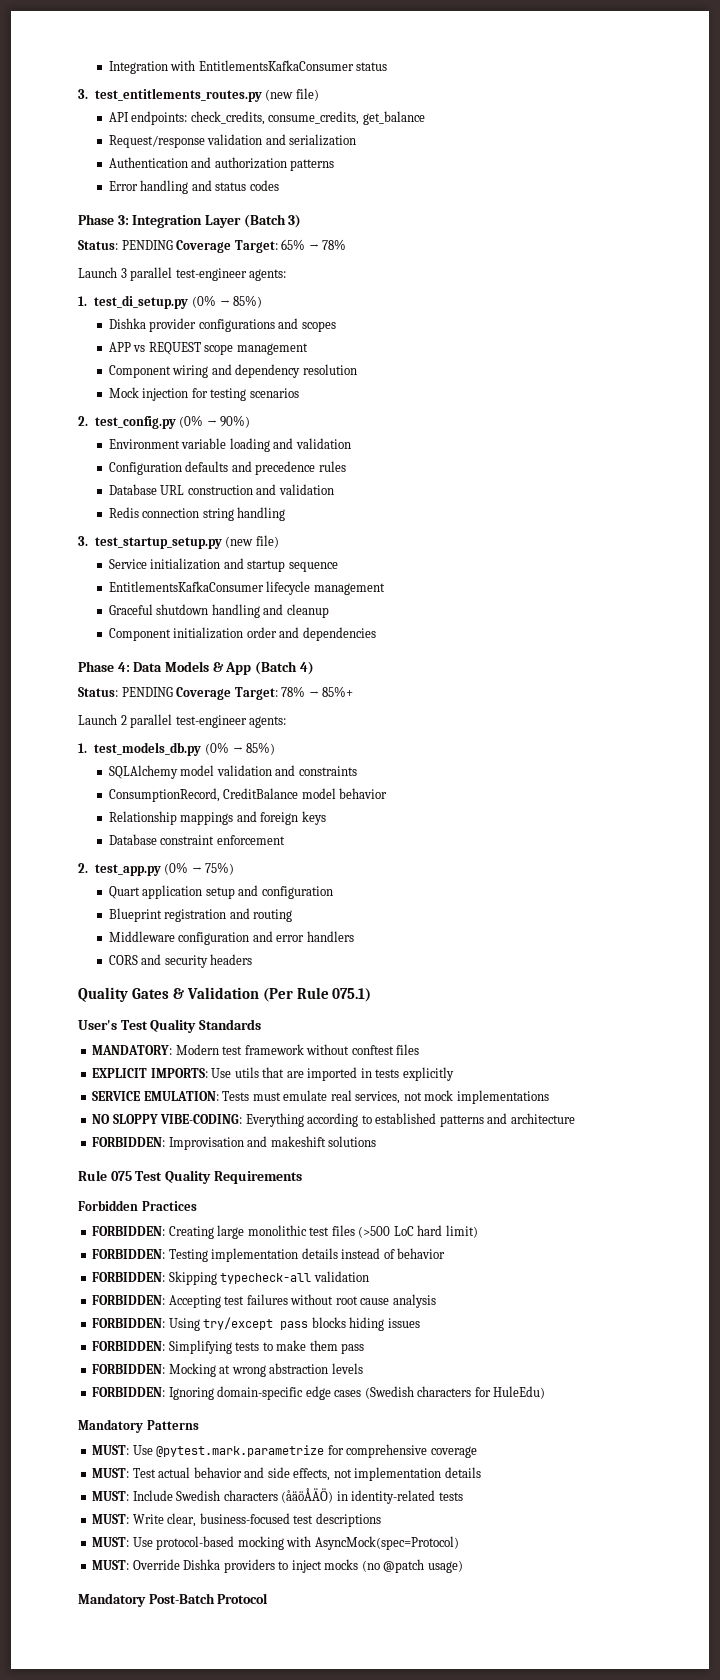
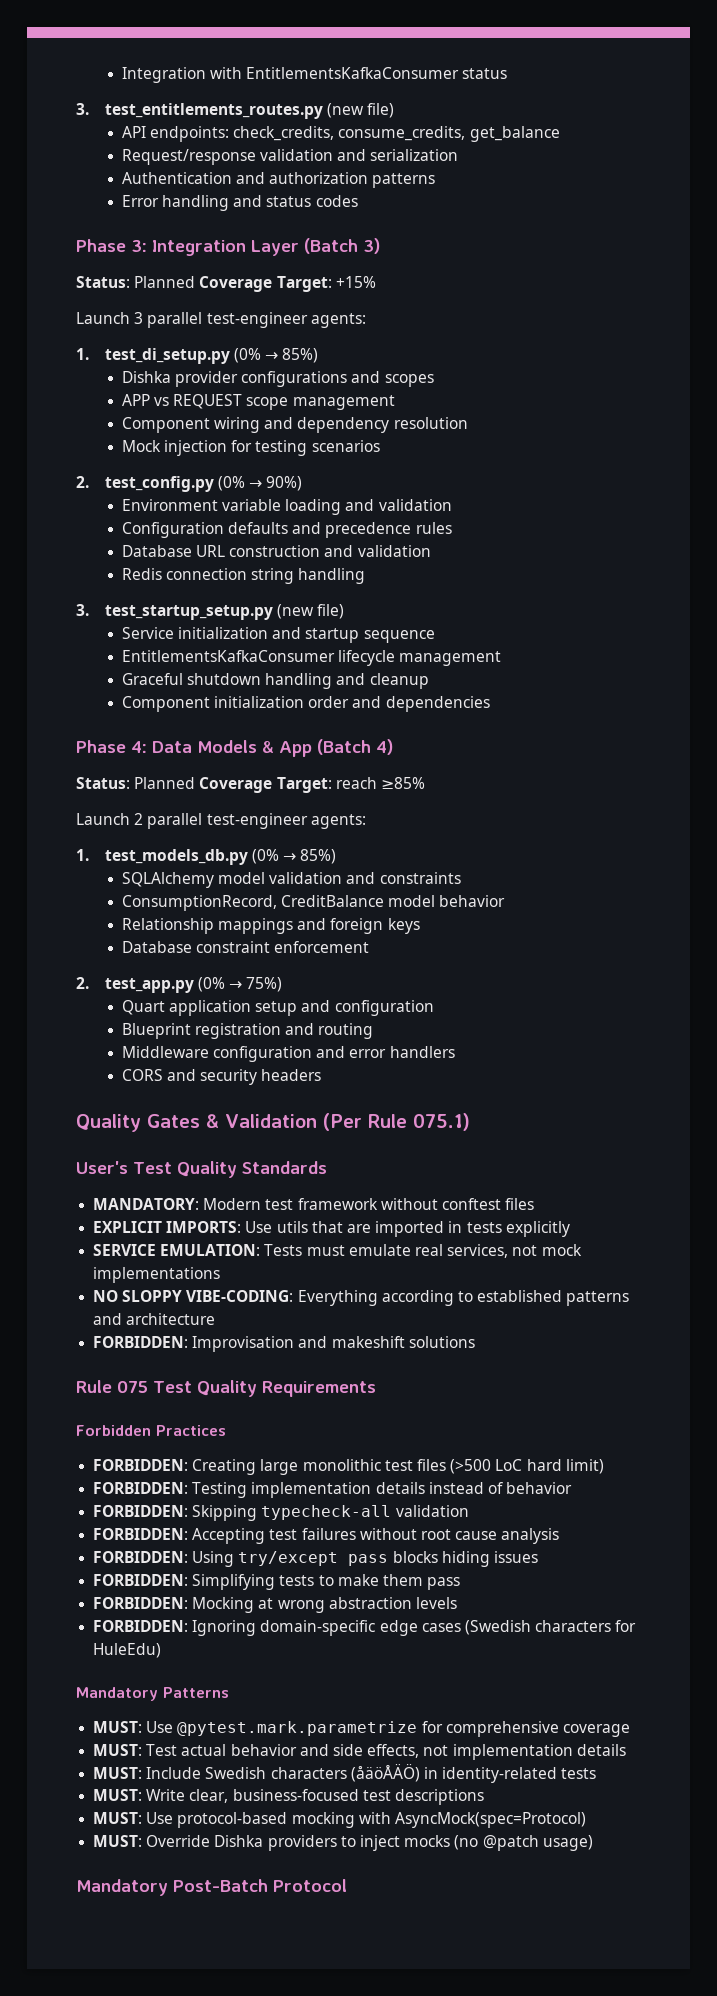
- Status: PENDING Coverage Target: 65% → 78%
+ Status: Planned Coverage Target: +15%
- Status: PENDING Coverage Target: 78% → 85%+
+ Status: Planned Coverage Target: reach ≥85%

